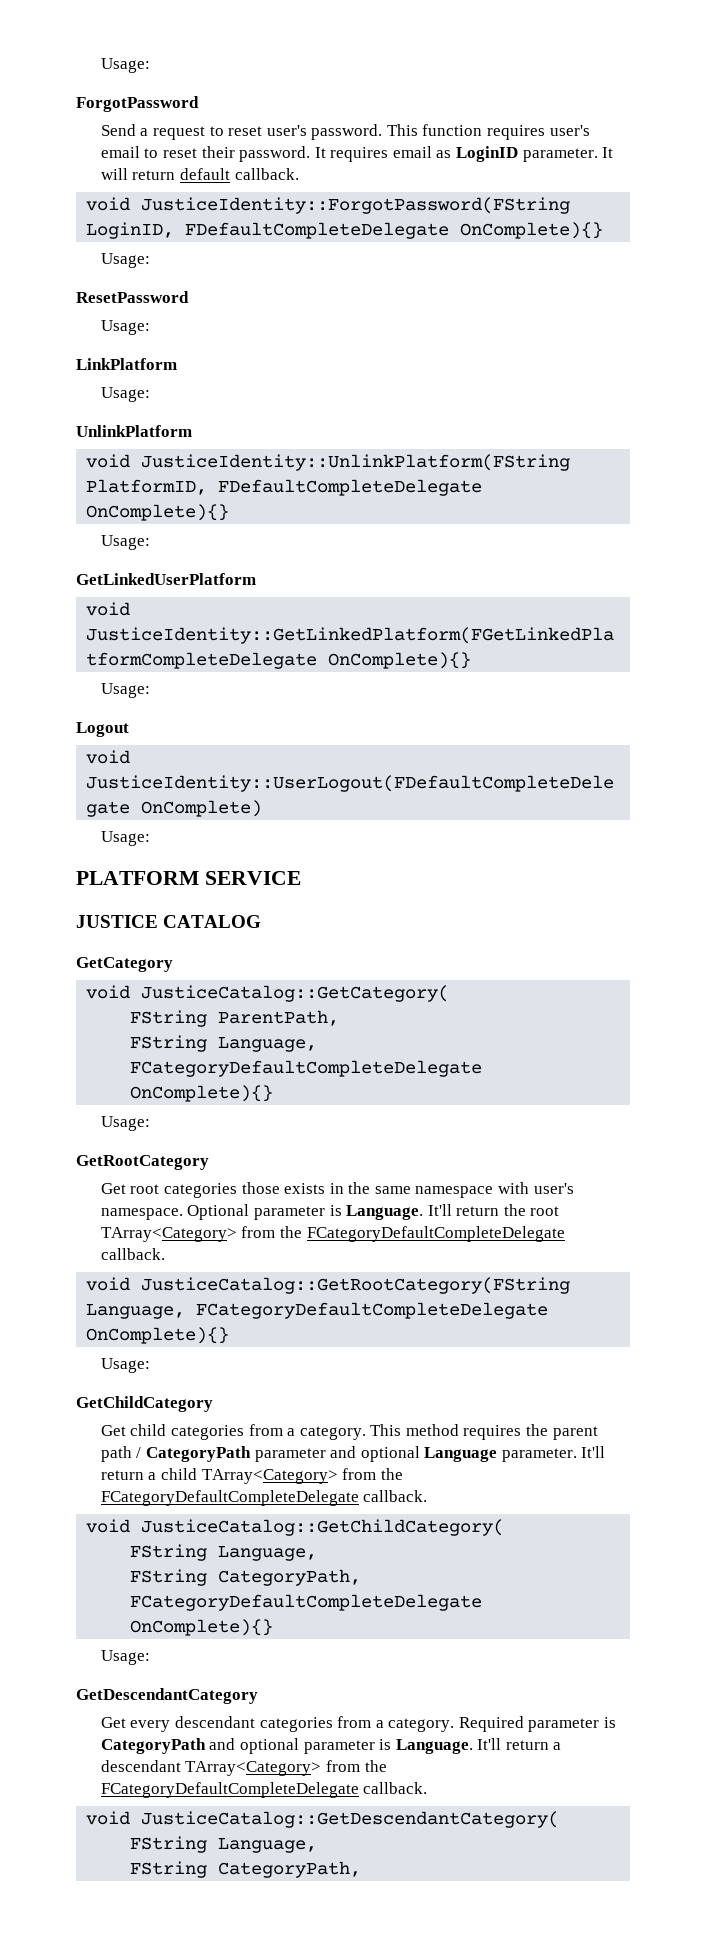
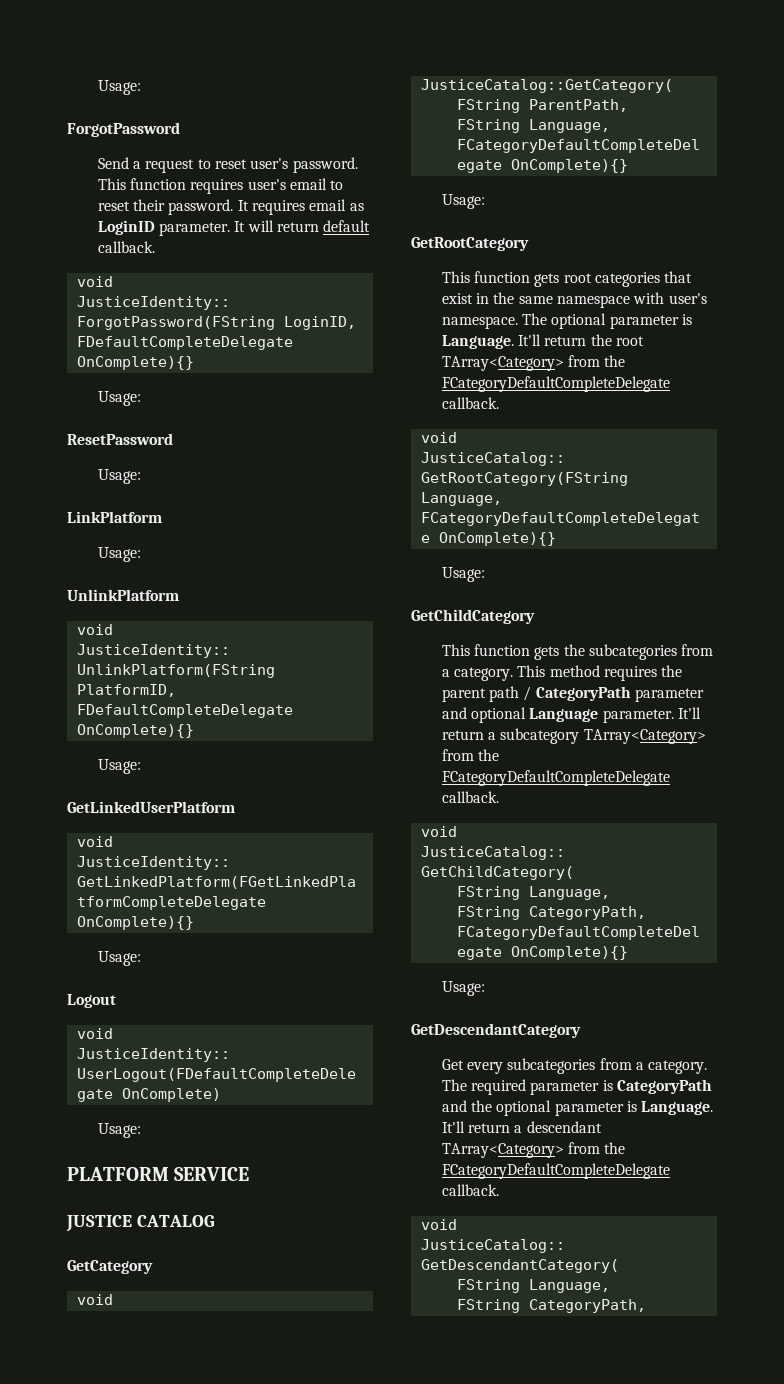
- Get root categories those exists in the same namespace with user's namespace.
+ This function gets root categories that exist in the same namespace with user's namespace.
- Optional parameter is Language.
+ The optional parameter is Language.
- Get child categories from a category.
+ This function gets the subcategories from a category.
- It'll return a child TArray<Category> from the FCategoryDefaultCompleteDelegate callback.
+ It'll return a subcategory TArray<Category> from the FCategoryDefaultCompleteDelegate callback.
- Get every descendant categories from a category. Required parameter is CategoryPath and optional parameter is Language.
+ Get every subcategories from a category. The required parameter is CategoryPath and the optional parameter is Language.

